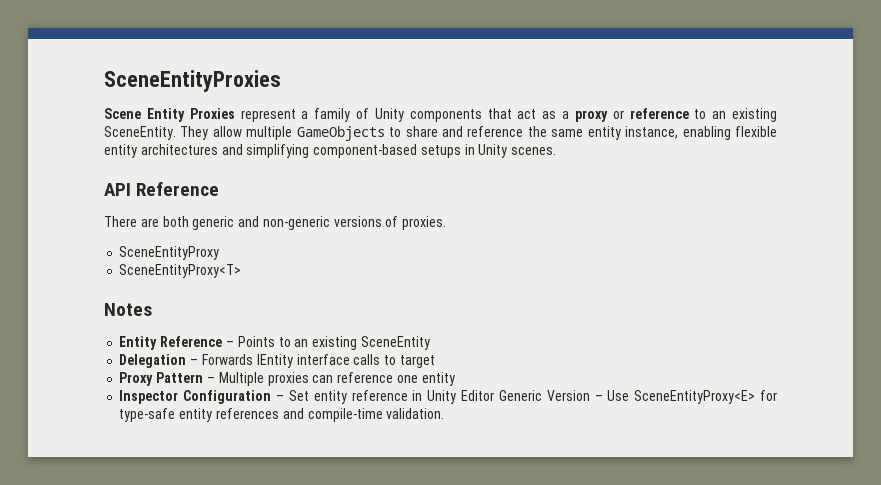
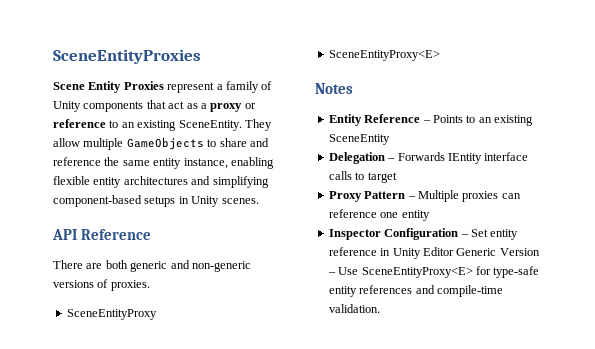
  SceneEntityProxy
- SceneEntityProxy<T>
+ SceneEntityProxy<E>

